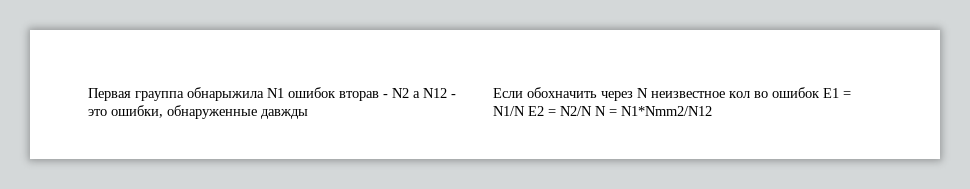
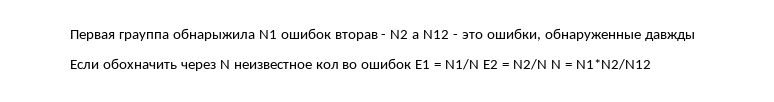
- Если обохначить через N неизвестное кол во ошибок E1 = N1/N E2 = N2/N N = N1*Nmm2/N12
+ Если обохначить через N неизвестное кол во ошибок E1 = N1/N E2 = N2/N N = N1*N2/N12

